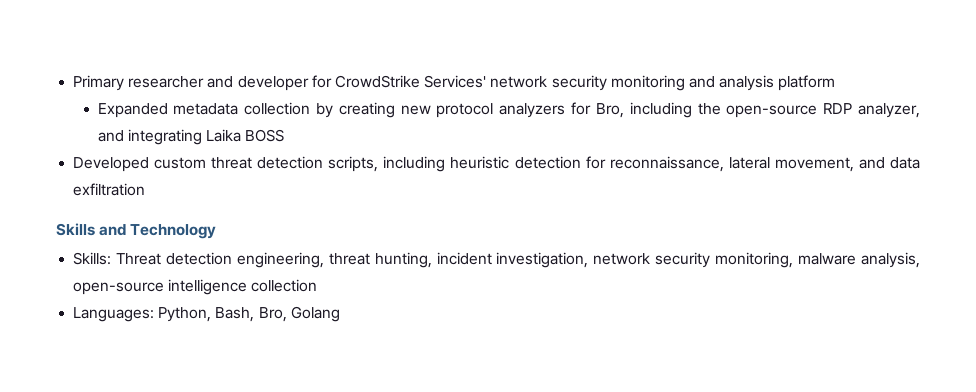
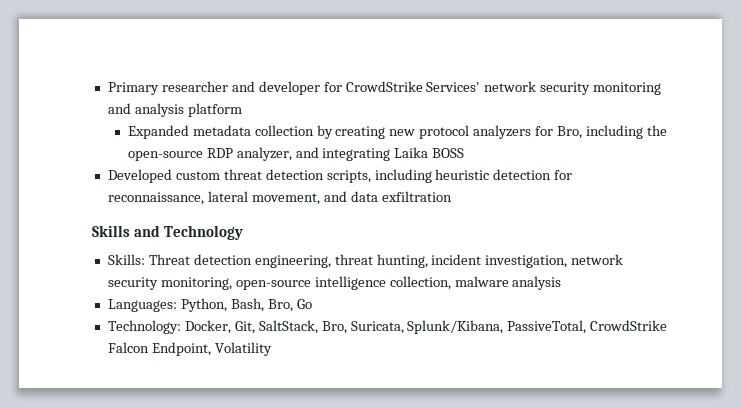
- Skills: Threat detection engineering, threat hunting, incident investigation, network security monitoring, malware analysis, open-source intelligence collection
+ Skills: Threat detection engineering, threat hunting, incident investigation, network security monitoring, open-source intelligence collection, malware analysis
- Languages: Python, Bash, Bro, Golang
+ Languages: Python, Bash, Bro, Go
+ Technology: Docker, Git, SaltStack, Bro, Suricata, Splunk/Kibana, PassiveTotal, CrowdStrike Falcon Endpoint, Volatility

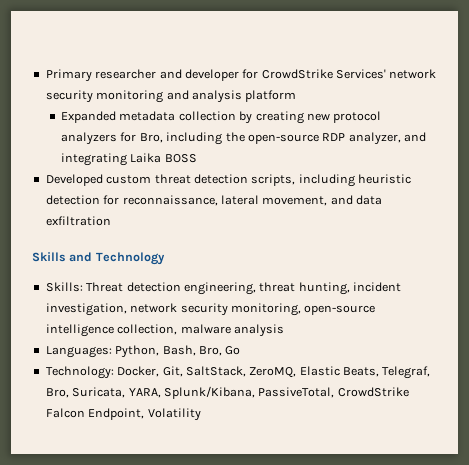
- Technology: Docker, Git, SaltStack, Bro, Suricata, Splunk/Kibana, PassiveTotal, CrowdStrike Falcon Endpoint, Volatility
+ Technology: Docker, Git, SaltStack, ZeroMQ, Elastic Beats, Telegraf, Bro, Suricata, YARA, Splunk/Kibana, PassiveTotal, CrowdStrike Falcon Endpoint, Volatility

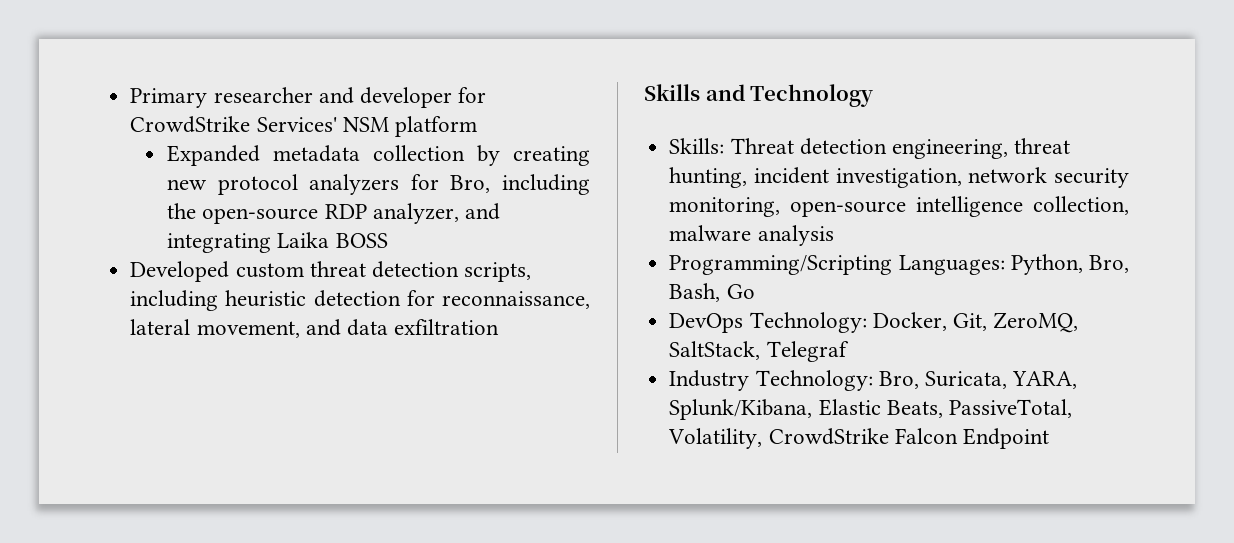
- Primary researcher and developer for CrowdStrike Services' network security monitoring and analysis platform
+ Primary researcher and developer for CrowdStrike Services' NSM platform
- Languages: Python, Bash, Bro, Go
+ Programming/Scripting Languages: Python, Bro, Bash, Go
- Technology: Docker, Git, SaltStack, ZeroMQ, Elastic Beats, Telegraf, Bro, Suricata, YARA, Splunk/Kibana, PassiveTotal, CrowdStrike Falcon Endpoint, Volatility
+ DevOps Technology: Docker, Git, ZeroMQ, SaltStack, Telegraf
+ Industry Technology: Bro, Suricata, YARA, Splunk/Kibana, Elastic Beats, PassiveTotal, Volatility, CrowdStrike Falcon Endpoint

